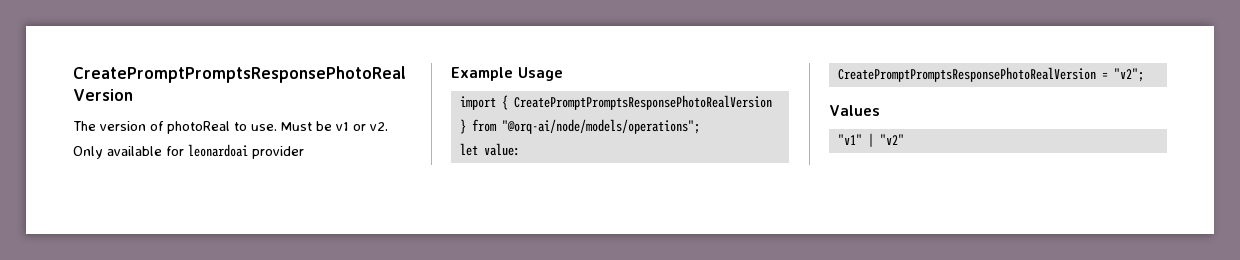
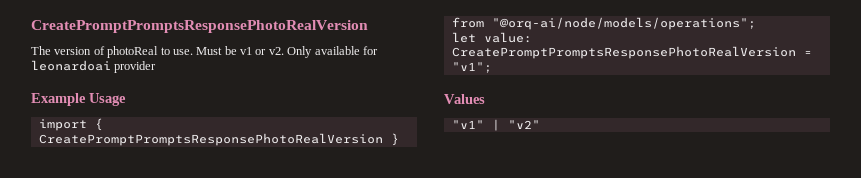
- let value: CreatePromptPromptsResponsePhotoRealVersion = "v2";
+ let value: CreatePromptPromptsResponsePhotoRealVersion = "v1";

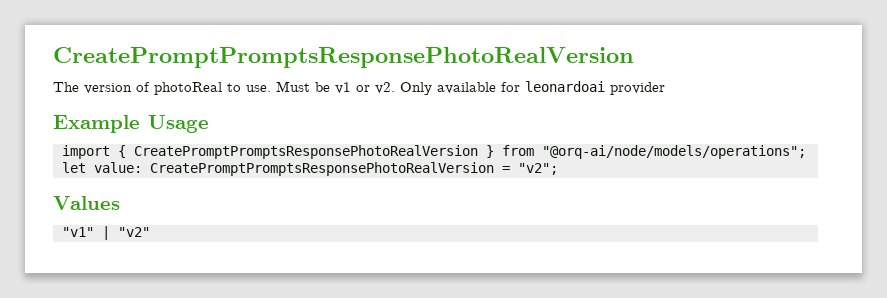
- let value: CreatePromptPromptsResponsePhotoRealVersion = "v1";
+ let value: CreatePromptPromptsResponsePhotoRealVersion = "v2";

